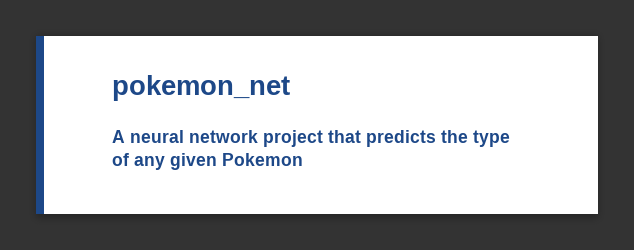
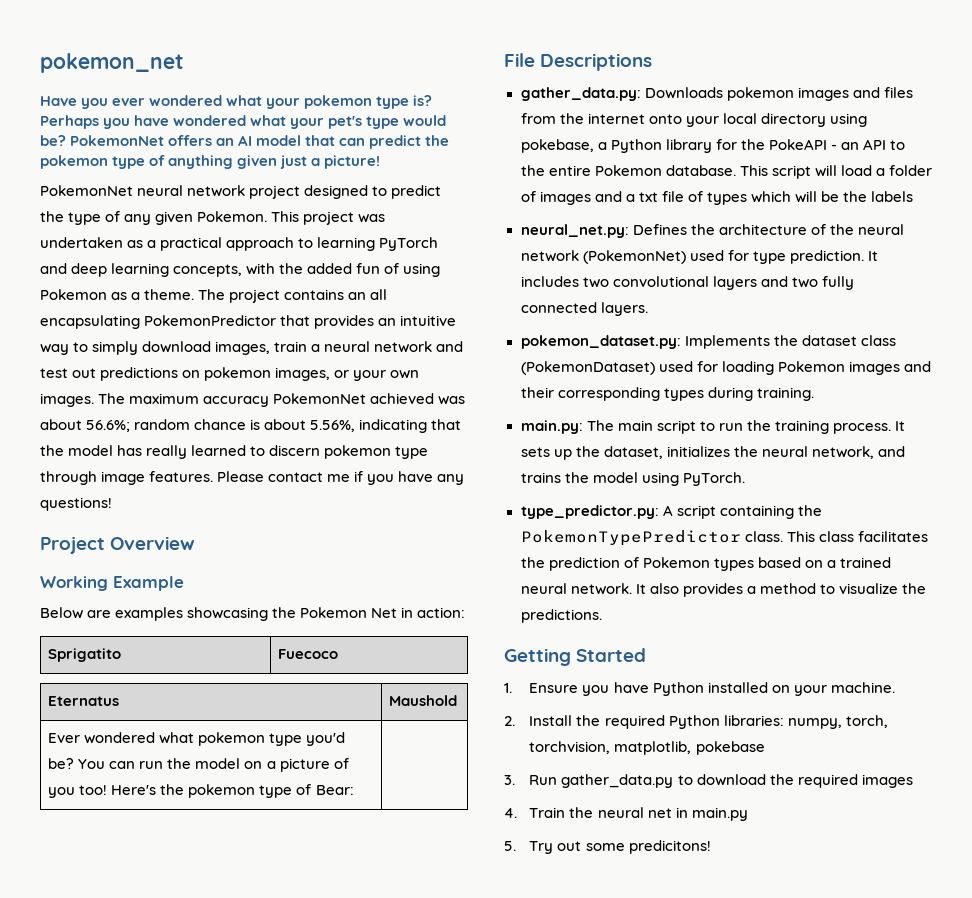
- A neural network project that predicts the type of any given Pokemon
+ Have you ever wondered what your pokemon type is? Perhaps you have wondered what your pet's type would be? PokemonNet offers an AI model that can predict the pokemon type of anything given just a picture!
+ PokemonNet neural network project designed to predict the type of any given Pokemon. This project was undertaken as a practical approach to learning PyTorch and deep learning concepts, with the added fun of using Pokemon as a theme. The project contains an all encapsulating PokemonPredictor that provides an intuitive way to simply download images, train a neural network and test out predictions on pokemon images, or your own images. The maximum accuracy PokemonNet achieved was about 56.6%; random chance is about 5.56%, indicating that the model has really learned to discern pokemon type through image features. Please contact me if you have any questions!
+ Project Overview
+ Working Example
+ Below are examples showcasing the Pokemon Net in action:
+ Sprigatito | Fuecoco
+ Eternatus | Maushold
+ Ever wondered what pokemon type you'd be? You can run the model on a picture of you too! Here's the pokemon type of Bear: |
+ File Descriptions
+ gather_data.py: Downloads pokemon images and files from the internet onto your local directory using pokebase, a Python library for the PokeAPI - an API to the entire Pokemon database. This script will load a folder of images and a txt file of types which will be the labels
+ neural_net.py: Defines the architecture of the neural network (PokemonNet) used for type prediction. It includes two convolutional layers and two fully connected layers.
+ pokemon_dataset.py: Implements the dataset class (PokemonDataset) used for loading Pokemon images and their corresponding types during training.
+ main.py: The main script to run the training process. It sets up the dataset, initializes the neural network, and trains the model using PyTorch.
+ type_predictor.py: A script containing the PokemonTypePredictor class. This class facilitates the prediction of Pokemon types based on a trained neural network. It also provides a method to visualize the predictions.
+ Getting Started
+ 1. Ensure you have Python installed on your machine.
+ 2. Install the required Python libraries: numpy, torch, torchvision, matplotlib, pokebase
+ 3. Run gather_data.py to download the required images
+ 4. Train the neural net in main.py
+ 5. Try out some predicitons!

